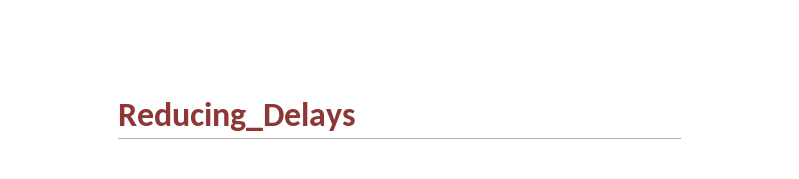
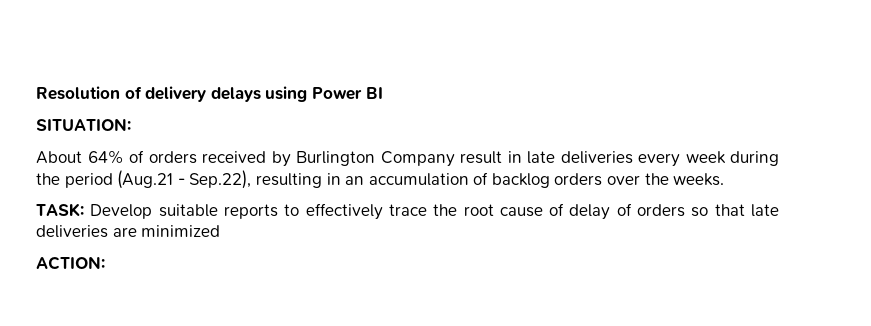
- Reducing_Delays
+ Resolution of delivery delays using Power BI
+ SITUATION:
+ About 64% of orders received by Burlington Company result in late deliveries every week during the period (Aug.21 - Sep.22), resulting in an accumulation of backlog orders over the weeks.
+ TASK: Develop suitable reports to effectively trace the root cause of delay of orders so that late deliveries are minimized
+ ACTION:

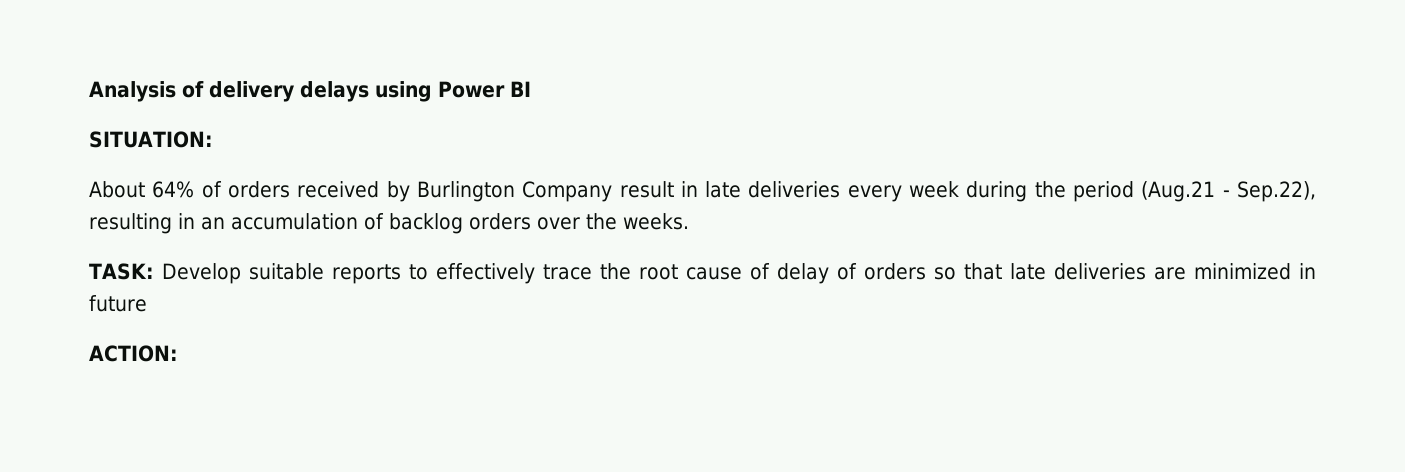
- Resolution of delivery delays using Power BI
+ Analysis of delivery delays using Power BI
- TASK: Develop suitable reports to effectively trace the root cause of delay of orders so that late deliveries are minimized
+ TASK: Develop suitable reports to effectively trace the root cause of delay of orders so that late deliveries are minimized in future

